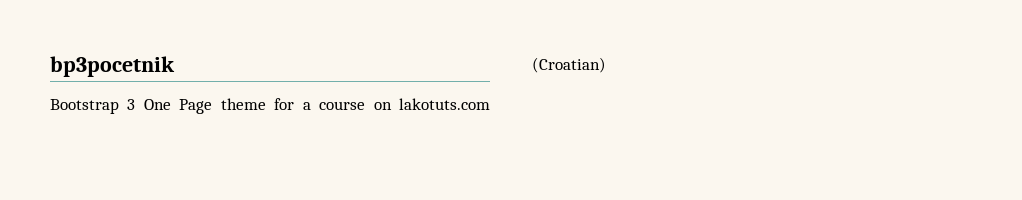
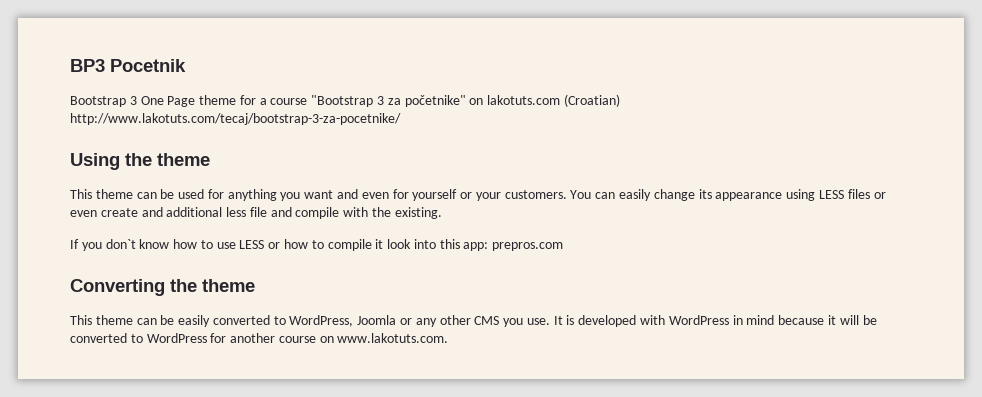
- bp3pocetnik
+ BP3 Pocetnik
- Bootstrap 3 One Page theme for a course on lakotuts.com (Croatian)
+ Bootstrap 3 One Page theme for a course "Bootstrap 3 za početnike" on lakotuts.com (Croatian) http://www.lakotuts.com/tecaj/bootstrap-3-za-pocetnike/
+ Using the theme
+ This theme can be used for anything you want and even for yourself or your customers. You can easily change its appearance using LESS files or even create and additional less file and compile with the existing.
+ If you don`t know how to use LESS or how to compile it look into this app: prepros.com
+ Converting the theme
+ This theme can be easily converted to WordPress, Joomla or any other CMS you use. It is developed with WordPress in mind because it will be converted to WordPress for another course on www.lakotuts.com.

